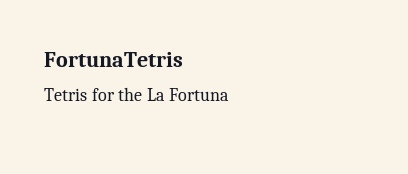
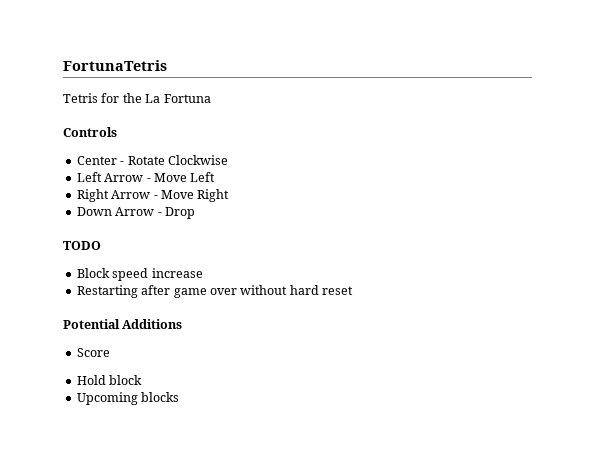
+ Controls
+ Center - Rotate Clockwise
+ Left Arrow - Move Left
+ Right Arrow - Move Right
+ Down Arrow - Drop
+ TODO
+ Block speed increase
+ Restarting after game over without hard reset
+ Potential Additions
+ Score
+ Hold block
+ Upcoming blocks

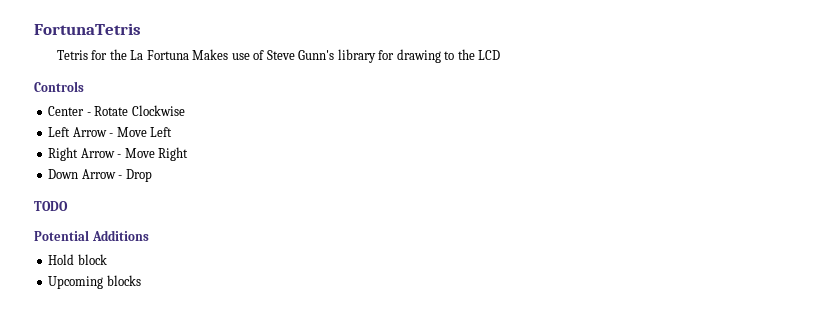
- Tetris for the La Fortuna
+ Tetris for the La Fortuna Makes use of Steve Gunn's library for drawing to the LCD
- Block speed increase
- Restarting after game over without hard reset
- Score

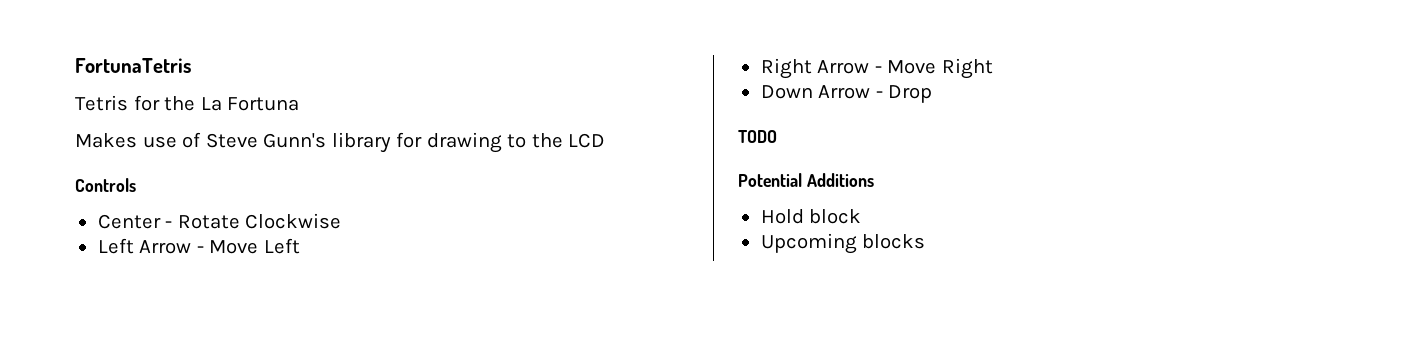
- Tetris for the La Fortuna Makes use of Steve Gunn's library for drawing to the LCD
+ Tetris for the La Fortuna
+ Makes use of Steve Gunn's library for drawing to the LCD

